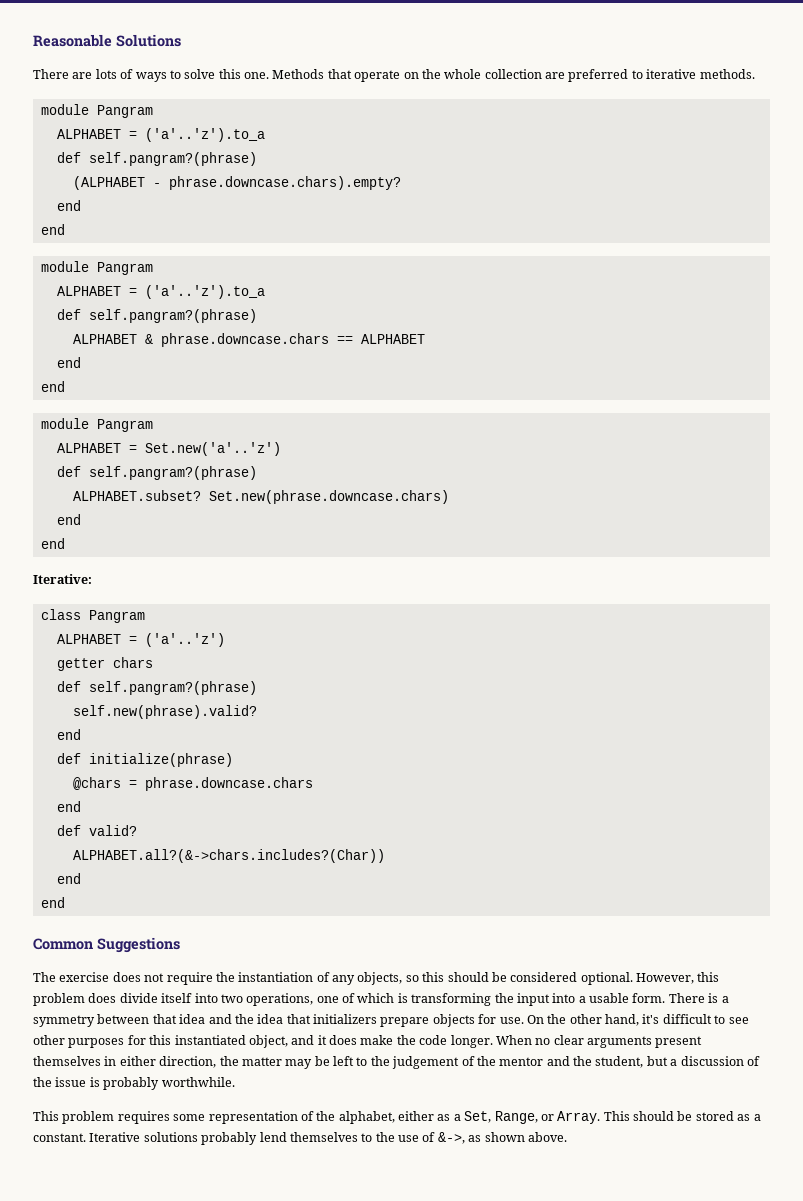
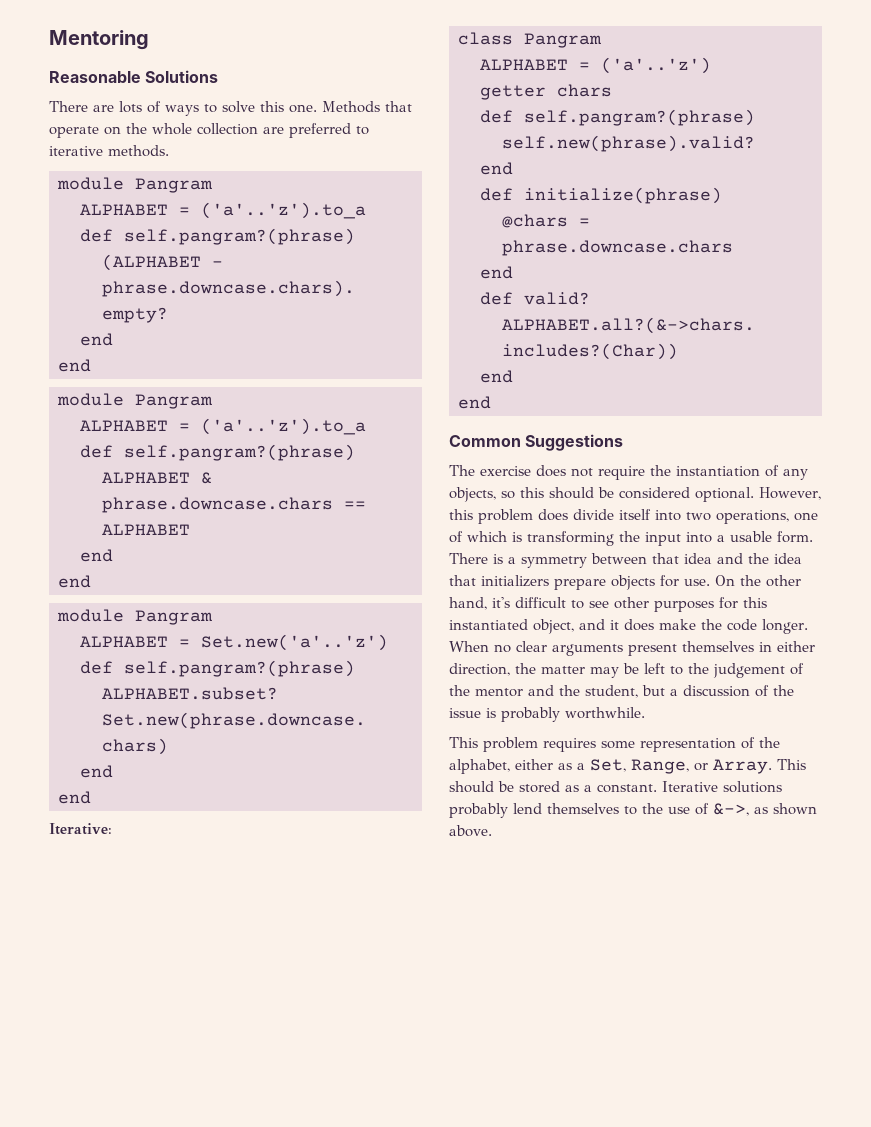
+ Mentoring

